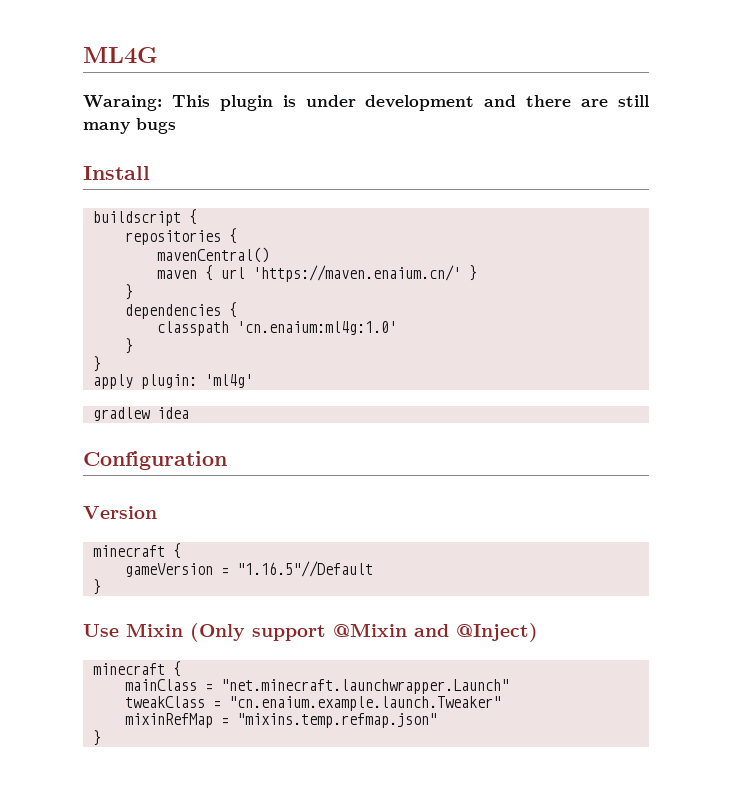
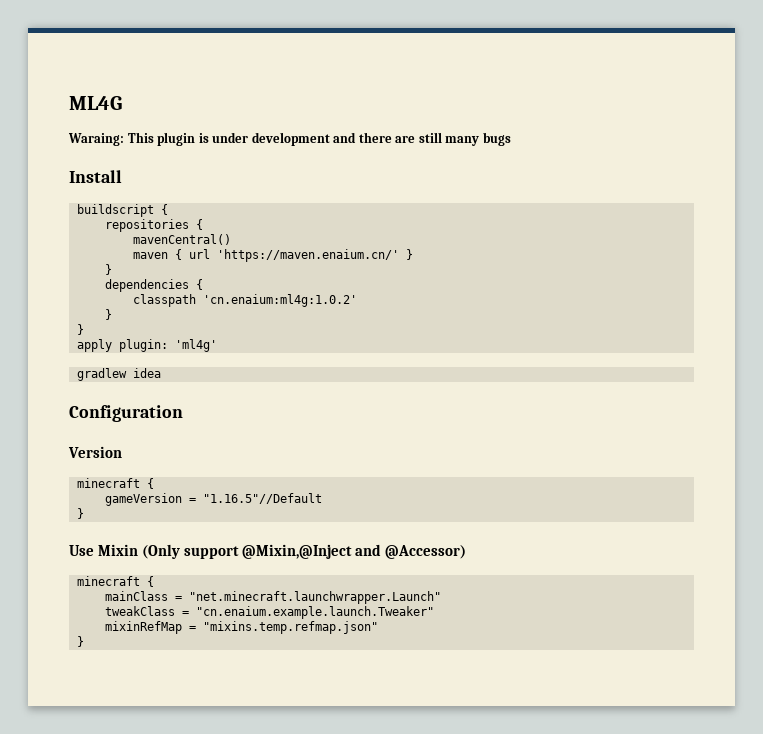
- classpath 'cn.enaium:ml4g:1.0'
+ classpath 'cn.enaium:ml4g:1.0.2'
- Use Mixin (Only support @Mixin and @Inject)
+ Use Mixin (Only support @Mixin,@Inject and @Accessor)

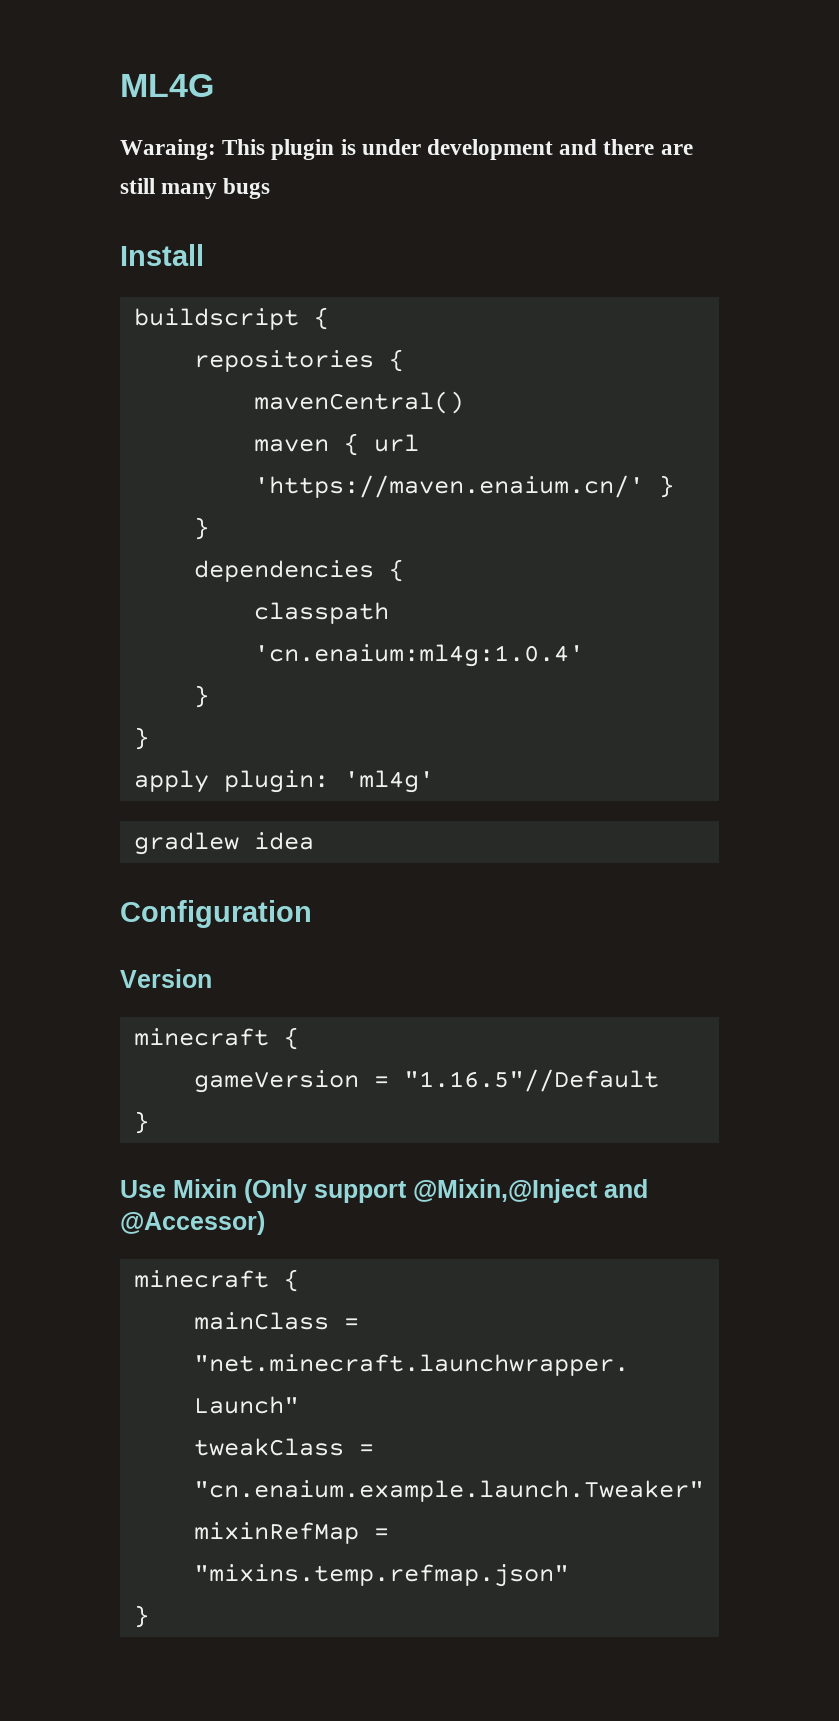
- classpath 'cn.enaium:ml4g:1.0.2'
+ classpath 'cn.enaium:ml4g:1.0.4'

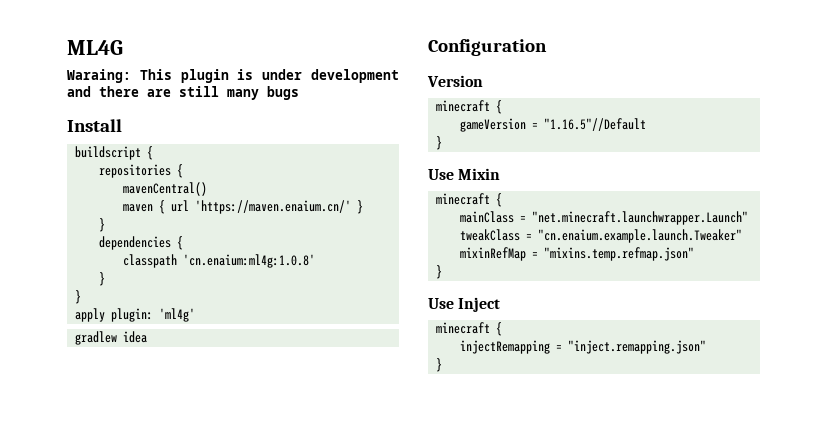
- classpath 'cn.enaium:ml4g:1.0.4'
+ classpath 'cn.enaium:ml4g:1.0.8'
- Use Mixin (Only support @Mixin,@Inject and @Accessor)
+ Use Mixin
+ Use Inject
+ minecraft {
+ injectRemapping = "inject.remapping.json"
+ }

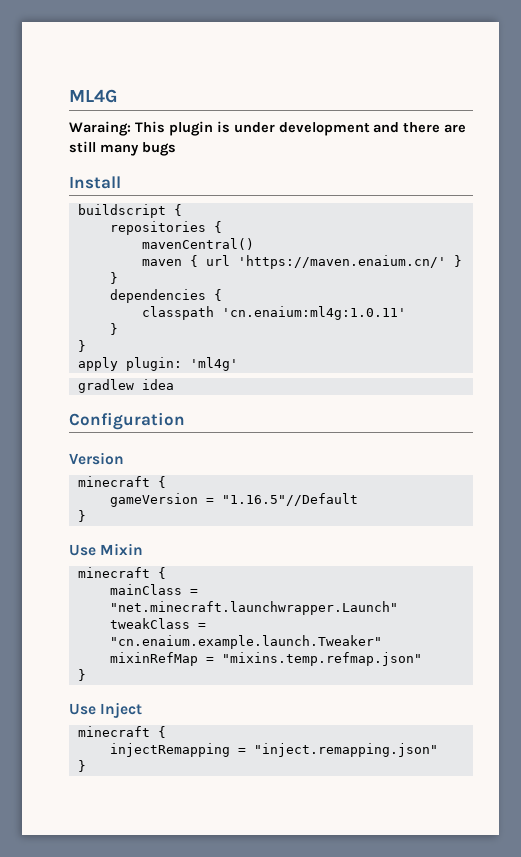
- classpath 'cn.enaium:ml4g:1.0.8'
+ classpath 'cn.enaium:ml4g:1.0.11'

